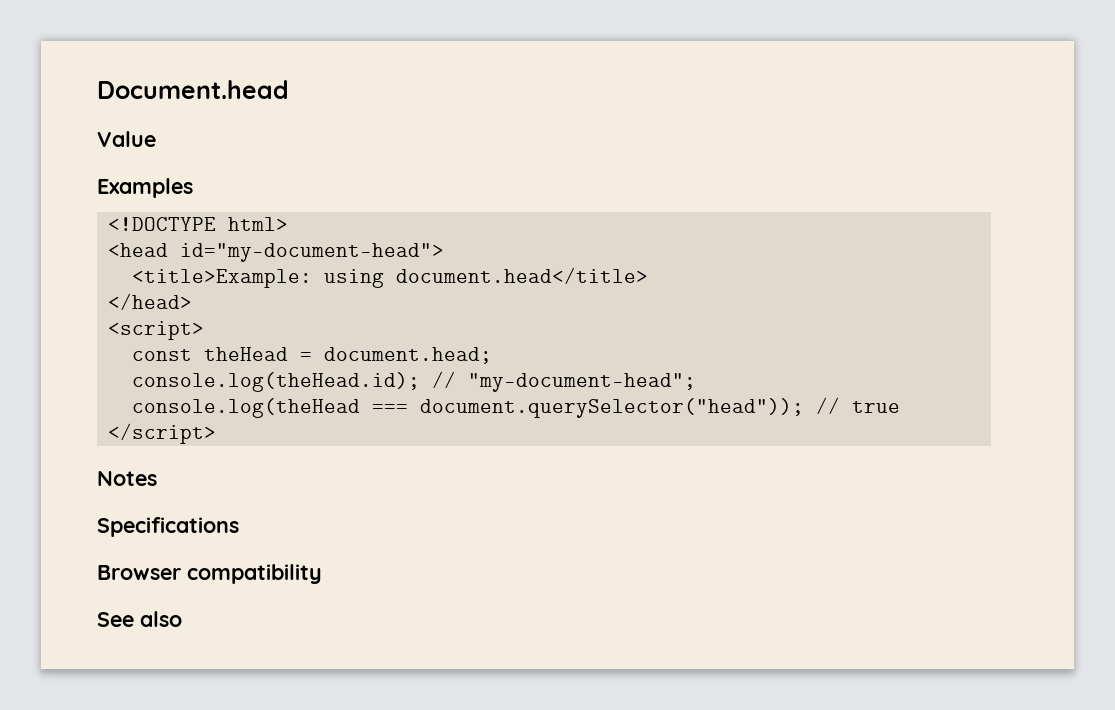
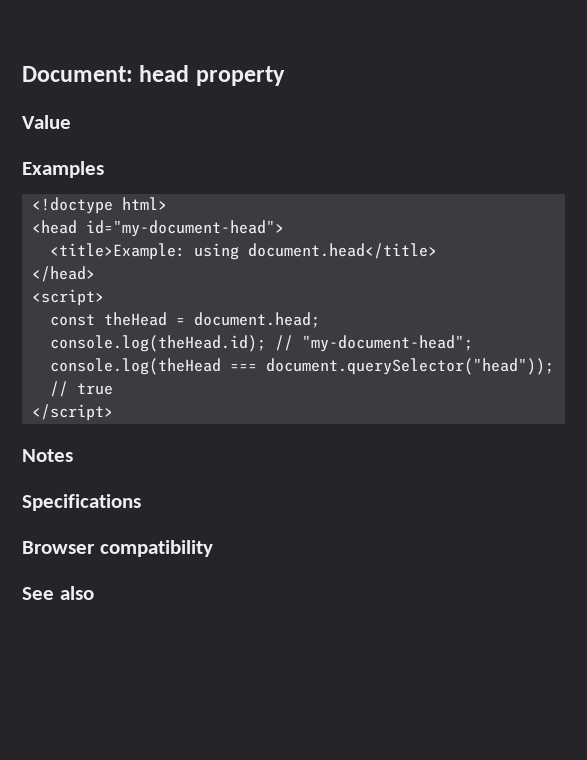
- Document.head
+ Document: head property
- <!DOCTYPE html>
+ <!doctype html>

